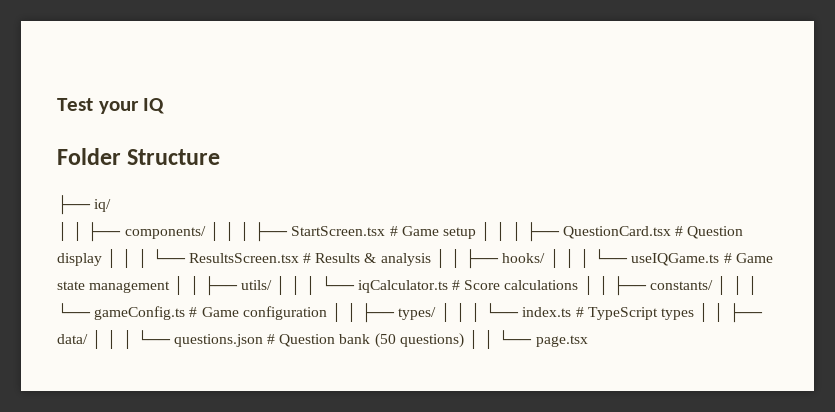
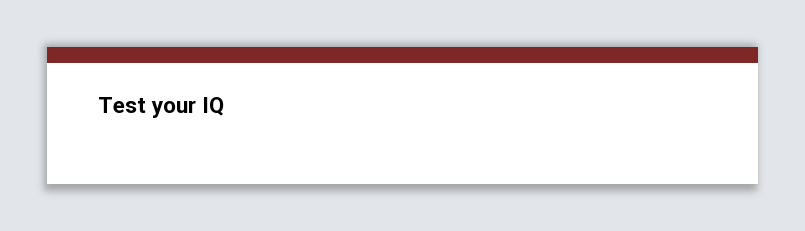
- Folder Structure
- ├── iq/
- │ │ ├── components/ │ │ │ ├── StartScreen.tsx # Game setup │ │ │ ├── QuestionCard.tsx # Question display │ │ │ └── ResultsScreen.tsx # Results & analysis │ │ ├── hooks/ │ │ │ └── useIQGame.ts # Game state management │ │ ├── utils/ │ │ │ └── iqCalculator.ts # Score calculations │ │ ├── constants/ │ │ │ └── gameConfig.ts # Game configuration │ │ ├── types/ │ │ │ └── index.ts # TypeScript types │ │ ├── data/ │ │ │ └── questions.json # Question bank (50 questions) │ │ └── page.tsx

